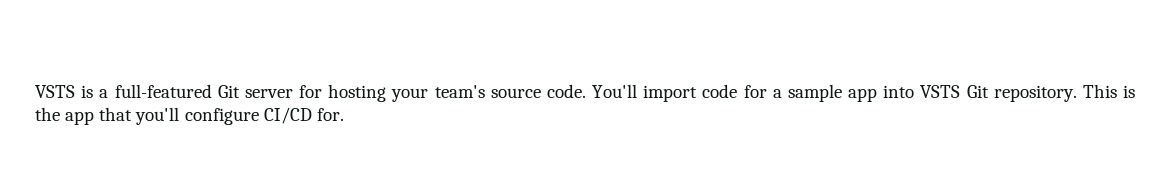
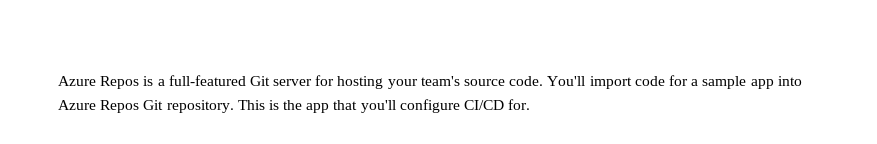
- VSTS is a full-featured Git server for hosting your team's source code.
+ Azure Repos is a full-featured Git server for hosting your team's source code.
- You'll import code for a sample app into VSTS Git repository.
+ You'll import code for a sample app into Azure Repos Git repository.

